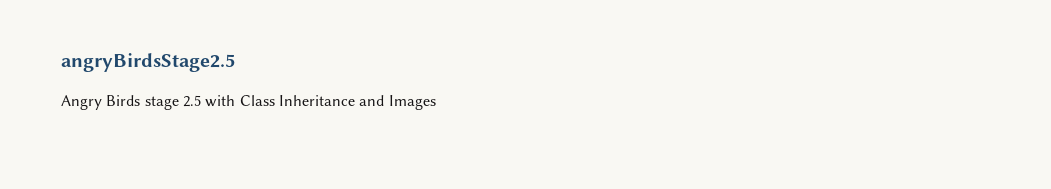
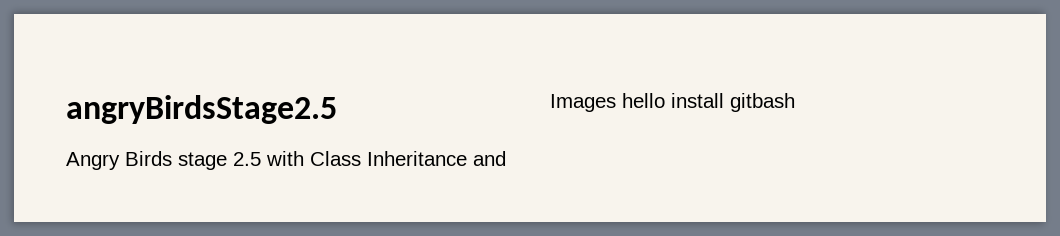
- Angry Birds stage 2.5 with Class Inheritance and Images
+ Angry Birds stage 2.5 with Class Inheritance and Images hello install gitbash

